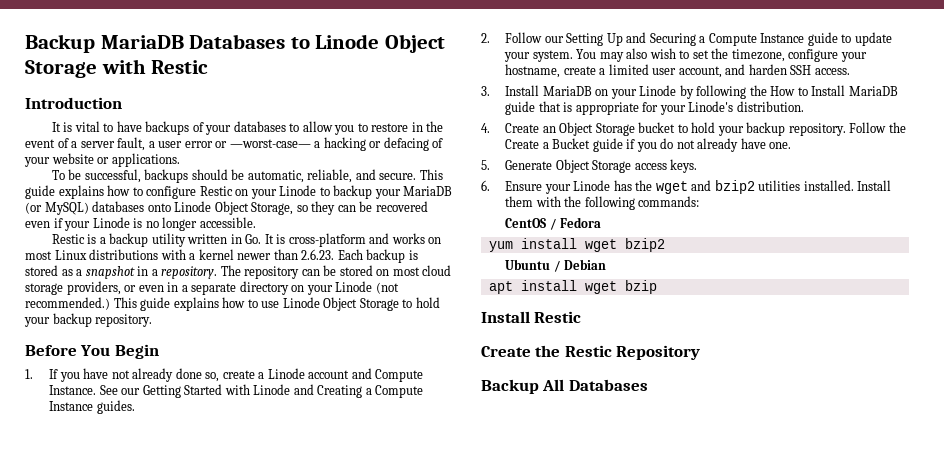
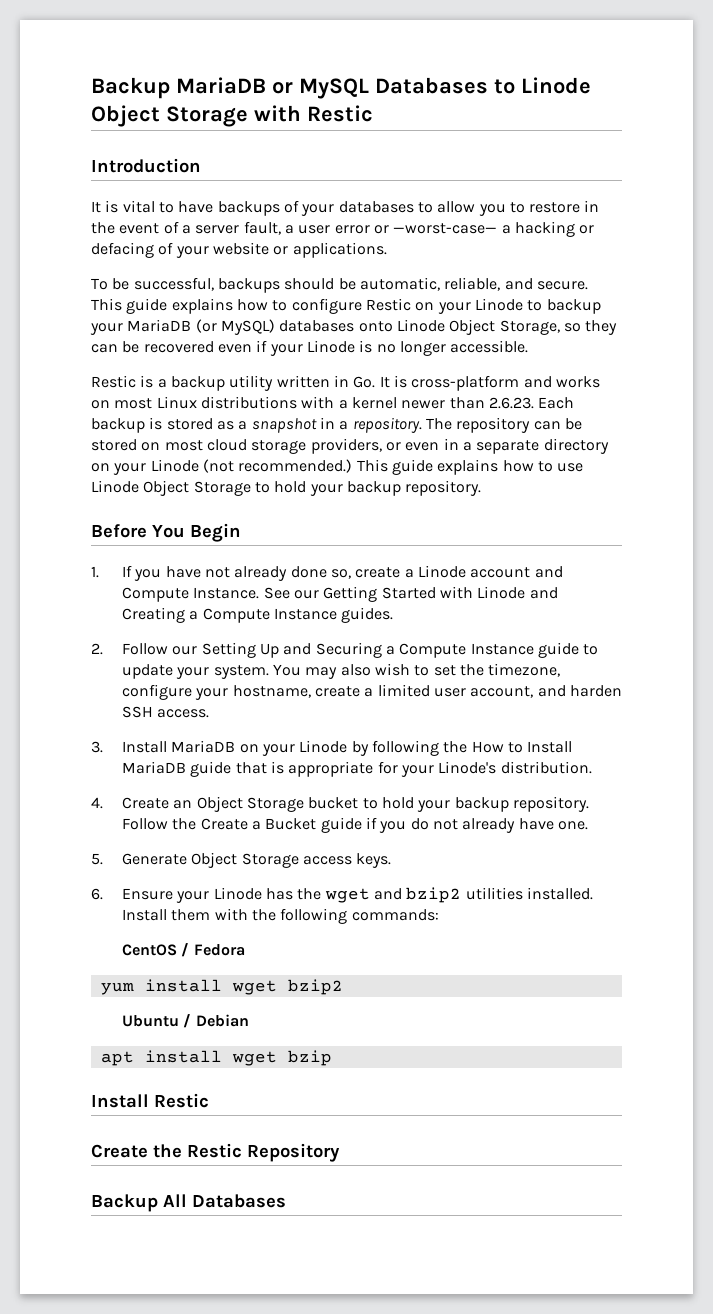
- Backup MariaDB Databases to Linode Object Storage with Restic
+ Backup MariaDB or MySQL Databases to Linode Object Storage with Restic

